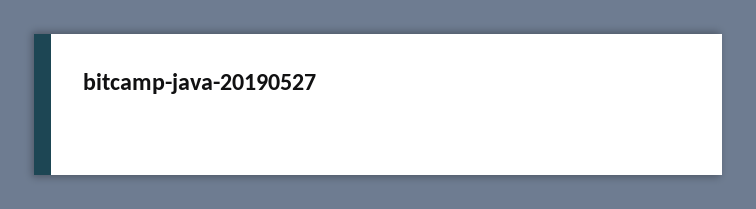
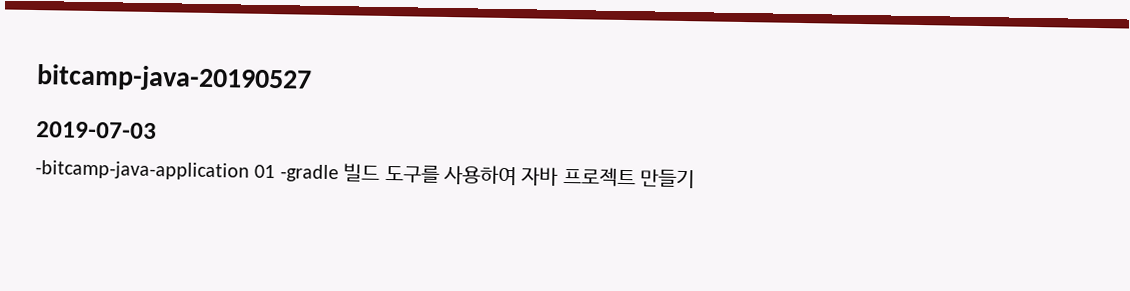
+ 2019-07-03
+ -bitcamp-java-application 01 -gradle 빌드 도구를 사용하여 자바 프로젝트 만들기

